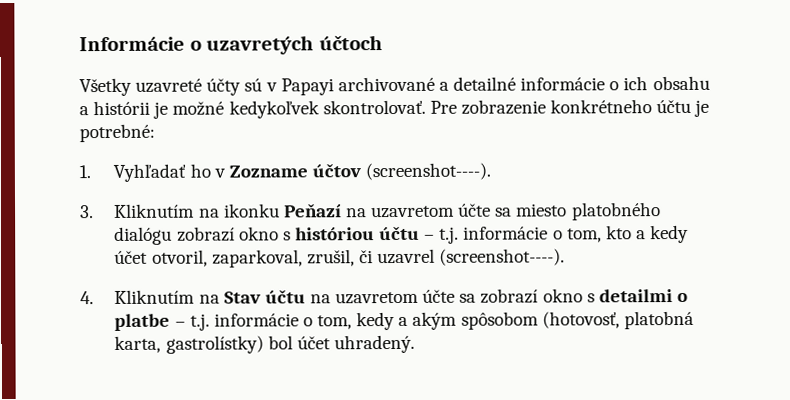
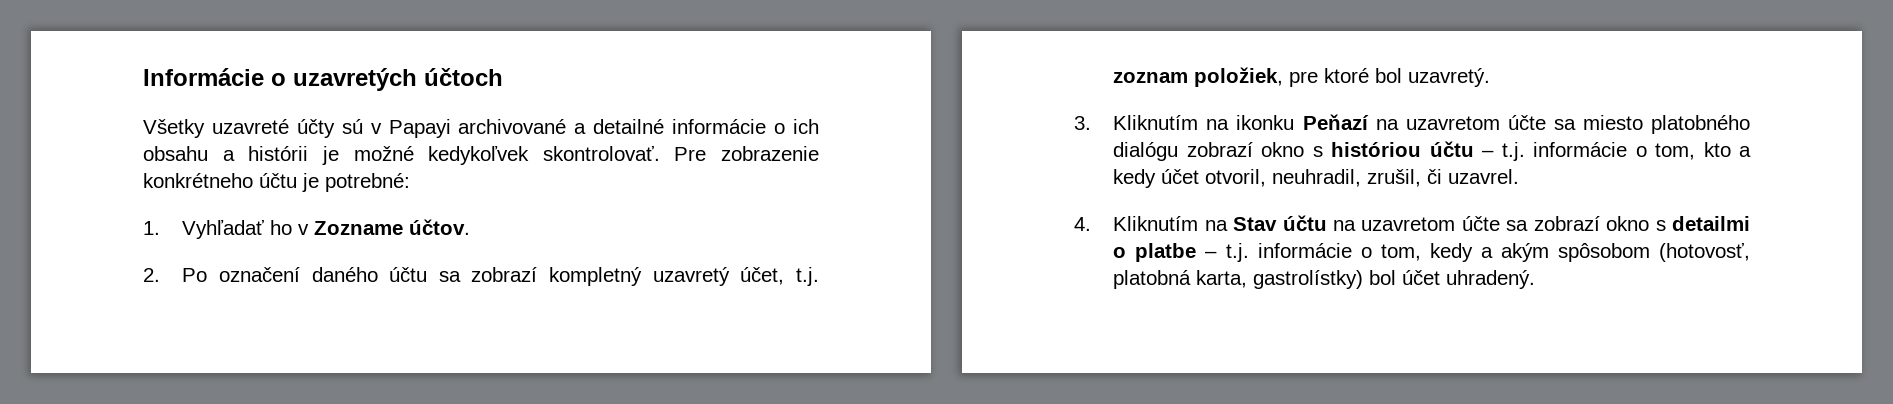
- 1. Vyhľadať ho v Zozname účtov (screenshot----).
+ 1. Vyhľadať ho v Zozname účtov.
+ 2. Po označení daného účtu sa zobrazí kompletný uzavretý účet, t.j. zoznam položiek, pre ktoré bol uzavretý.
- 3. Kliknutím na ikonku Peňazí na uzavretom účte sa miesto platobného dialógu zobrazí okno s históriou účtu – t.j. informácie o tom, kto a kedy účet otvoril, zaparkoval, zrušil, či uzavrel (screenshot----).
+ 3. Kliknutím na ikonku Peňazí na uzavretom účte sa miesto platobného dialógu zobrazí okno s históriou účtu – t.j. informácie o tom, kto a kedy účet otvoril, neuhradil, zrušil, či uzavrel.

